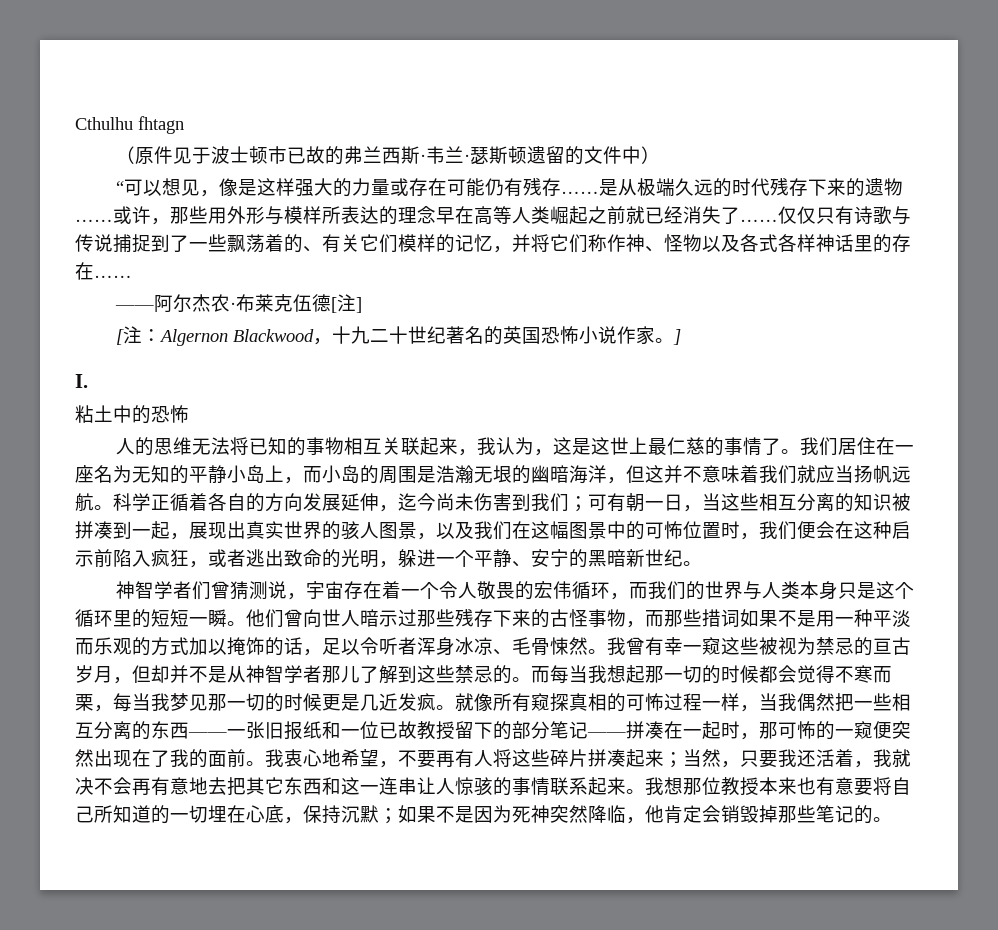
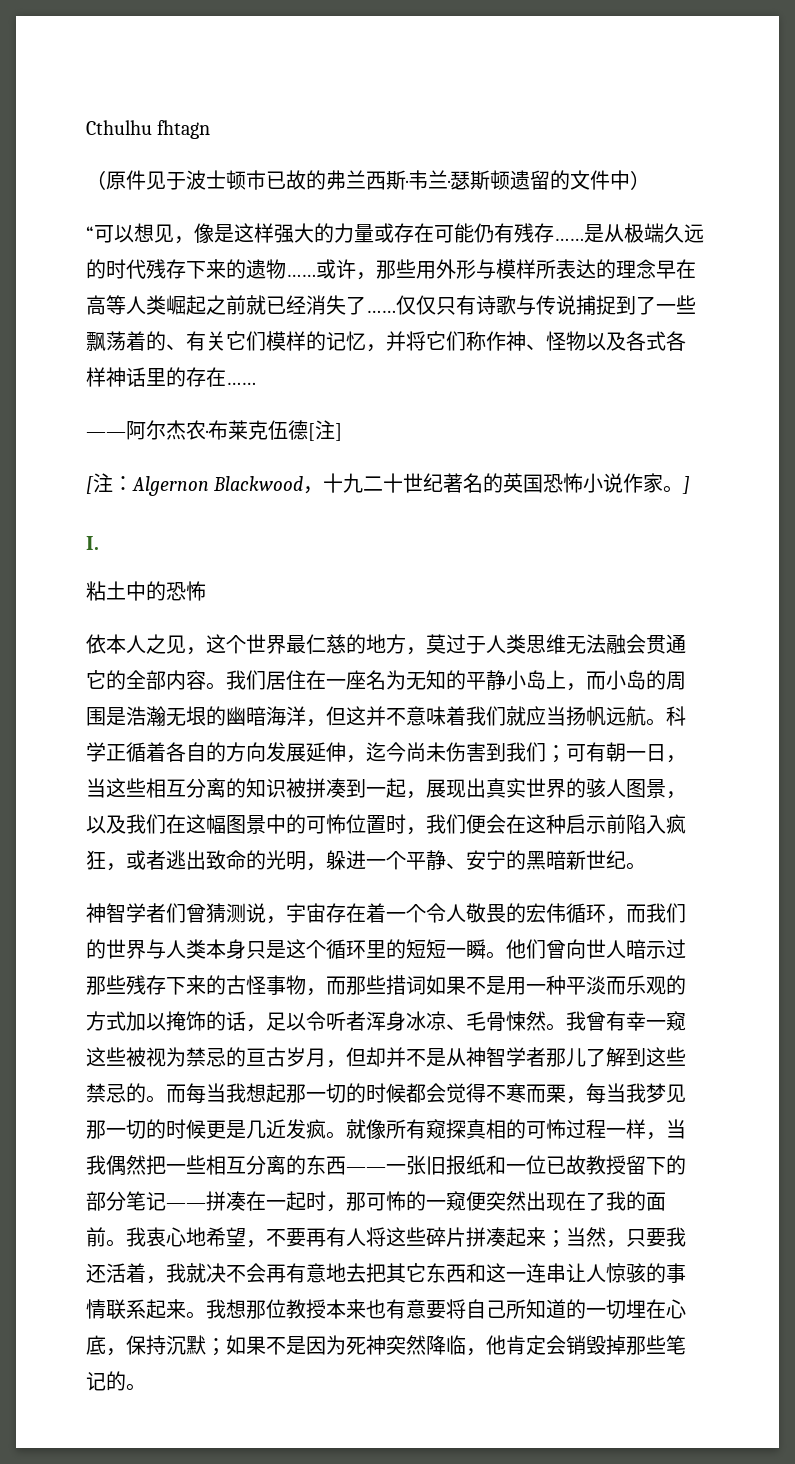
- 人的思维无法将已知的事物相互关联起来，我认为，这是这世上最仁慈的事情了。
+ 依本人之见，这个世界最仁慈的地方，莫过于人类思维无法融会贯通它的全部内容。

